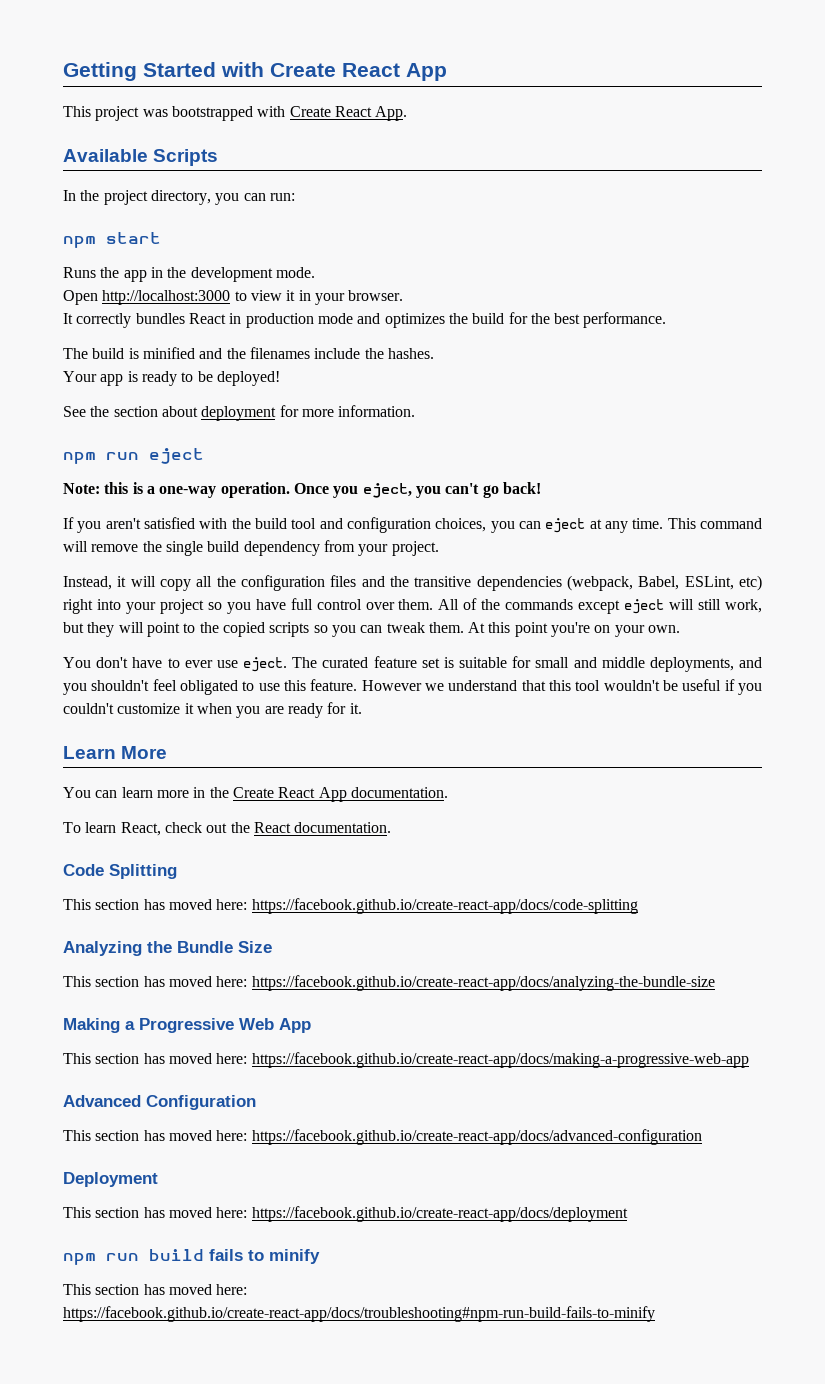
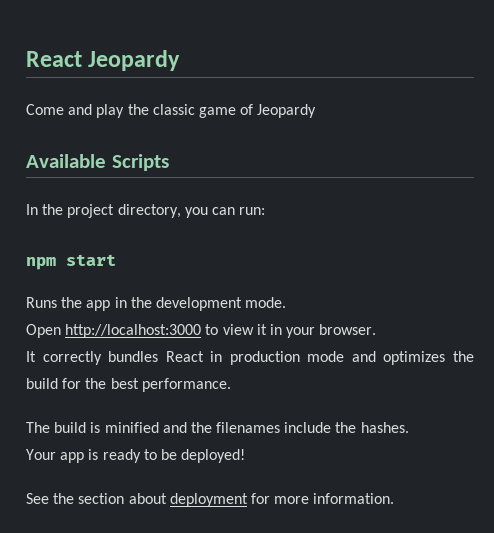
- Getting Started with Create React App
- This project was bootstrapped with Create React App.
+ React Jeopardy
+ Come and play the classic game of Jeopardy
- npm run eject
- Note: this is a one-way operation. Once you eject, you can't go back!
- If you aren't satisfied with the build tool and configuration choices, you can eject at any time. This command will remove the single build dependency from your project.
- Instead, it will copy all the configuration files and the transitive dependencies (webpack, Babel, ESLint, etc) right into your project so you have full control over them. All of the commands except eject will still work, but they will point to the copied scripts so you can tweak them. At this point you're on your own.
- You don't have to ever use eject. The curated feature set is suitable for small and middle deployments, and you shouldn't feel obligated to use this feature. However we understand that this tool wouldn't be useful if you couldn't customize it when you are ready for it.
- Learn More
- You can learn more in the Create React App documentation.
- To learn React, check out the React documentation.
- Code Splitting
- This section has moved here: https://facebook.github.io/create-react-app/docs/code-splitting
- Analyzing the Bundle Size
- This section has moved here: https://facebook.github.io/create-react-app/docs/analyzing-the-bundle-size
- Making a Progressive Web App
- This section has moved here: https://facebook.github.io/create-react-app/docs/making-a-progressive-web-app
- Advanced Configuration
- This section has moved here: https://facebook.github.io/create-react-app/docs/advanced-configuration
- Deployment
- This section has moved here: https://facebook.github.io/create-react-app/docs/deployment
- npm run build fails to minify
- This section has moved here: https://facebook.github.io/create-react-app/docs/troubleshooting#npm-run-build-fails-to-minify

